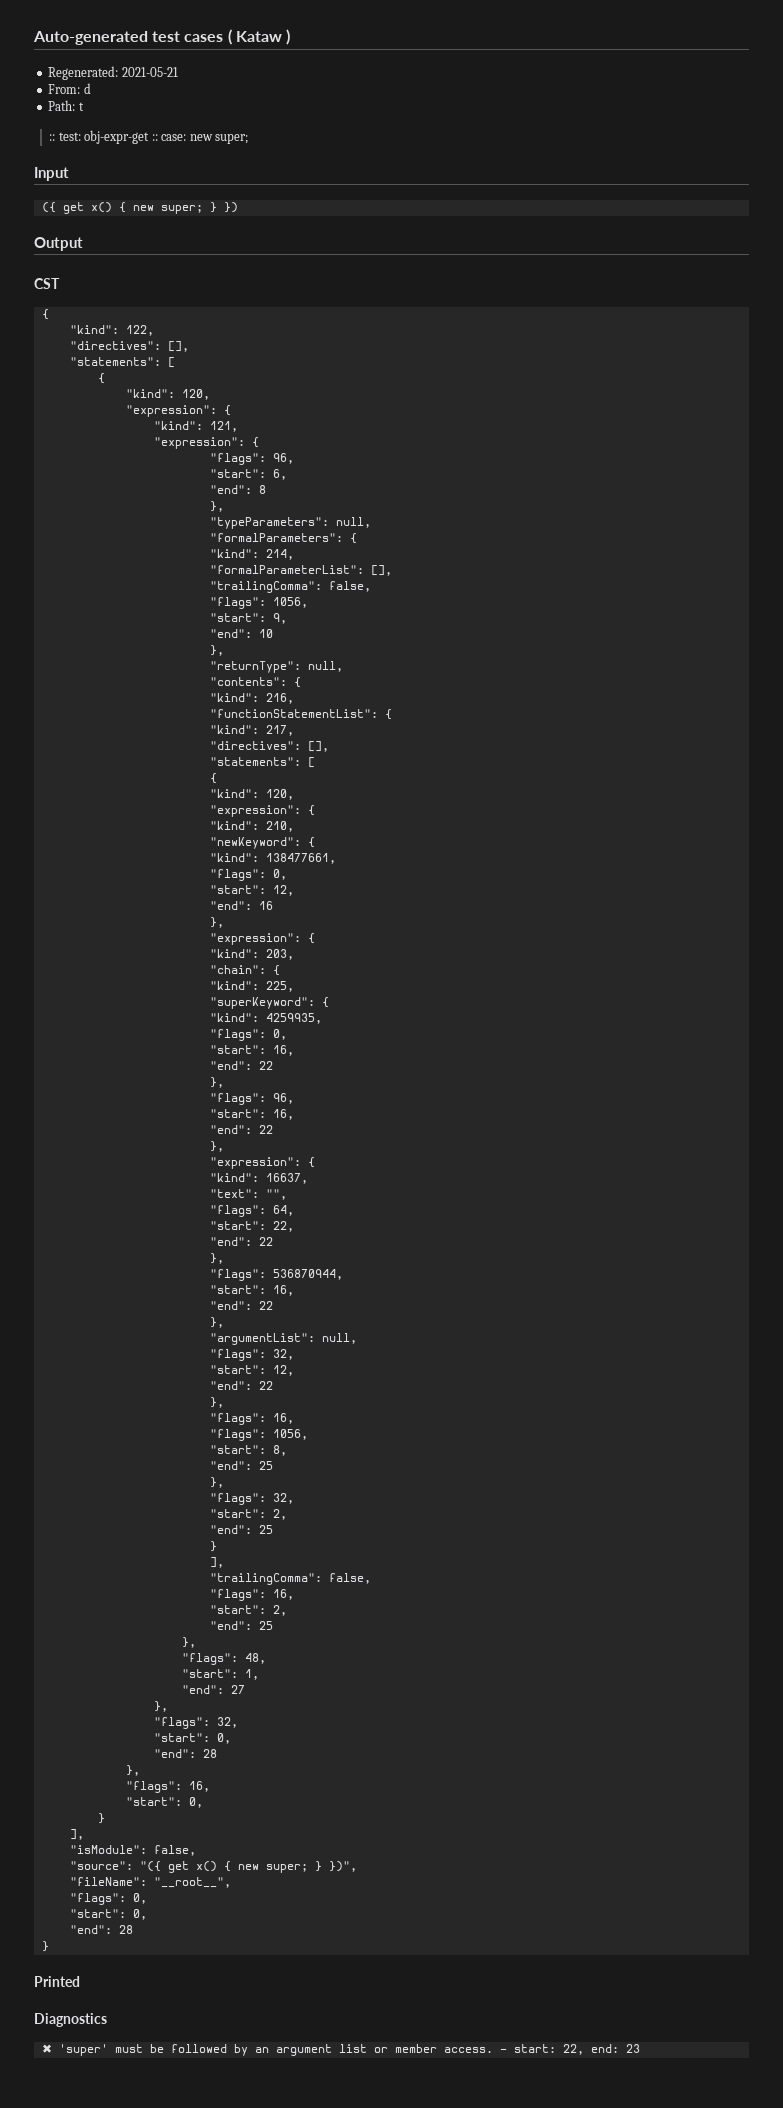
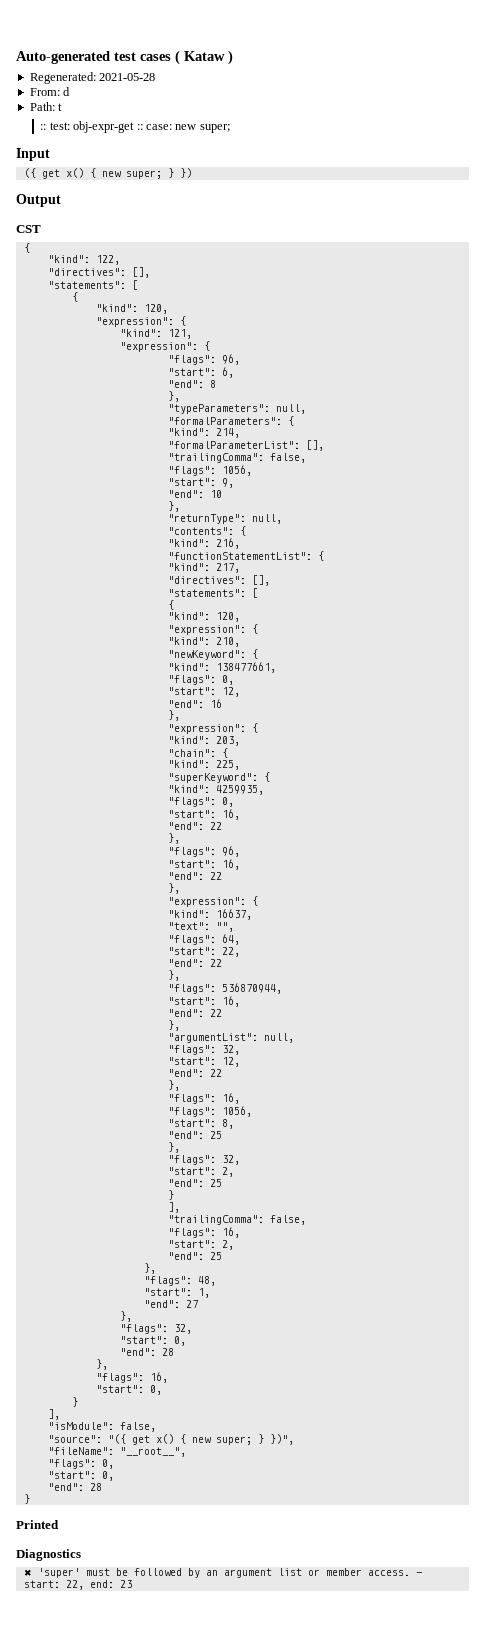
- Regenerated: 2021-05-21
+ Regenerated: 2021-05-28

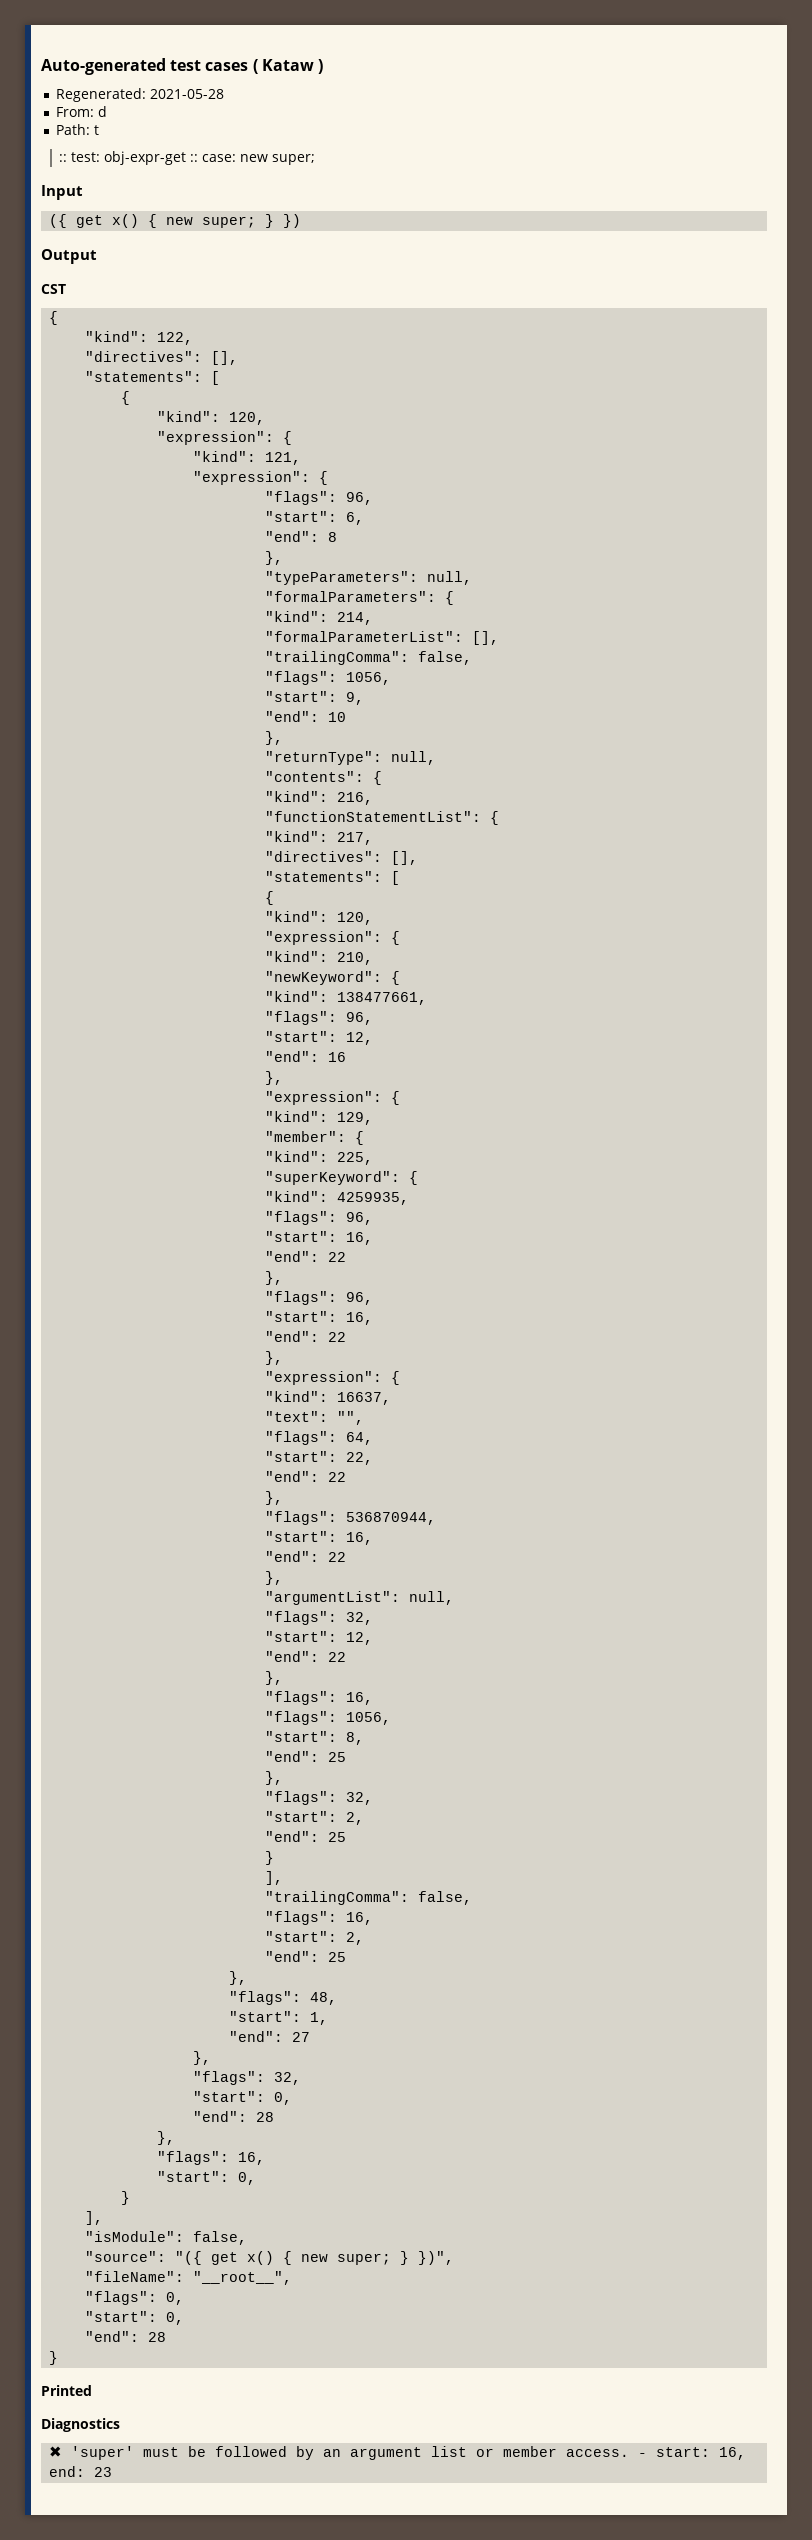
  "kind": 138477661,
- "flags": 0,
+ "flags": 96,
- "kind": 203,
- "chain": {
+ "kind": 129,
+ "member": {
  "kind": 4259935,
- "flags": 0,
+ "flags": 96,
- - start: 22, end: 23
+ - start: 16, end: 23

